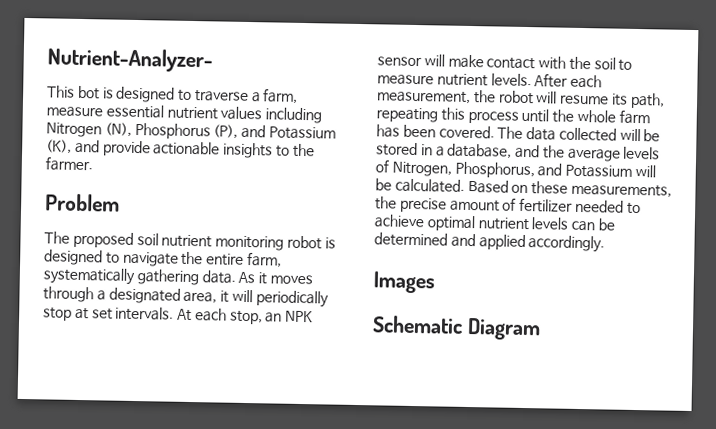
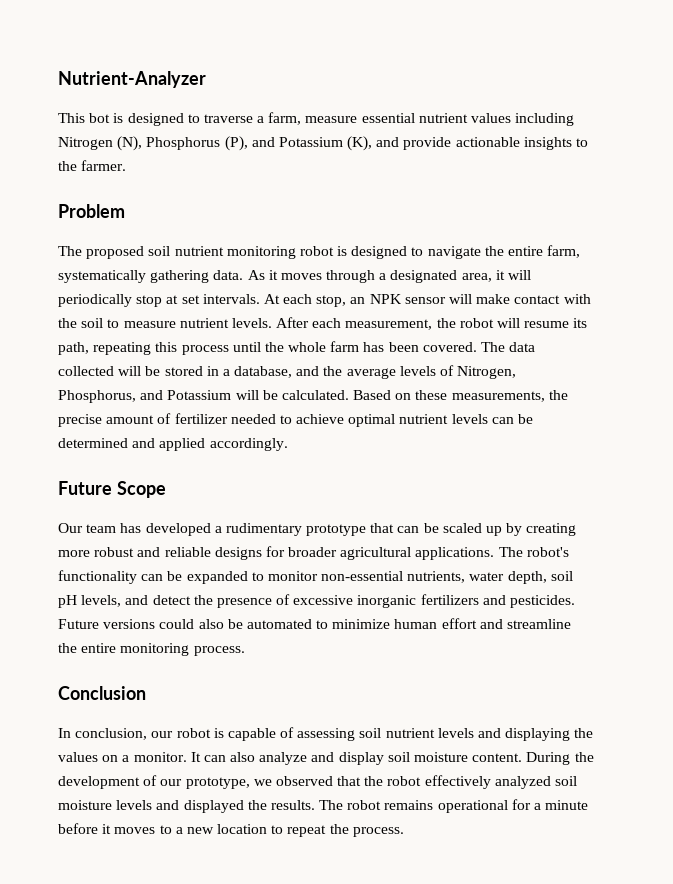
- Nutrient-Analyzer-
+ Nutrient-Analyzer
- Images
- Schematic Diagram
+ Future Scope
+ Our team has developed a rudimentary prototype that can be scaled up by creating more robust and reliable designs for broader agricultural applications. The robot's functionality can be expanded to monitor non-essential nutrients, water depth, soil pH levels, and detect the presence of excessive inorganic fertilizers and pesticides. Future versions could also be automated to minimize human effort and streamline the entire monitoring process.
+ Conclusion
+ In conclusion, our robot is capable of assessing soil nutrient levels and displaying the values on a monitor. It can also analyze and display soil moisture content. During the development of our prototype, we observed that the robot effectively analyzed soil moisture levels and displayed the results. The robot remains operational for a minute before it moves to a new location to repeat the process.

